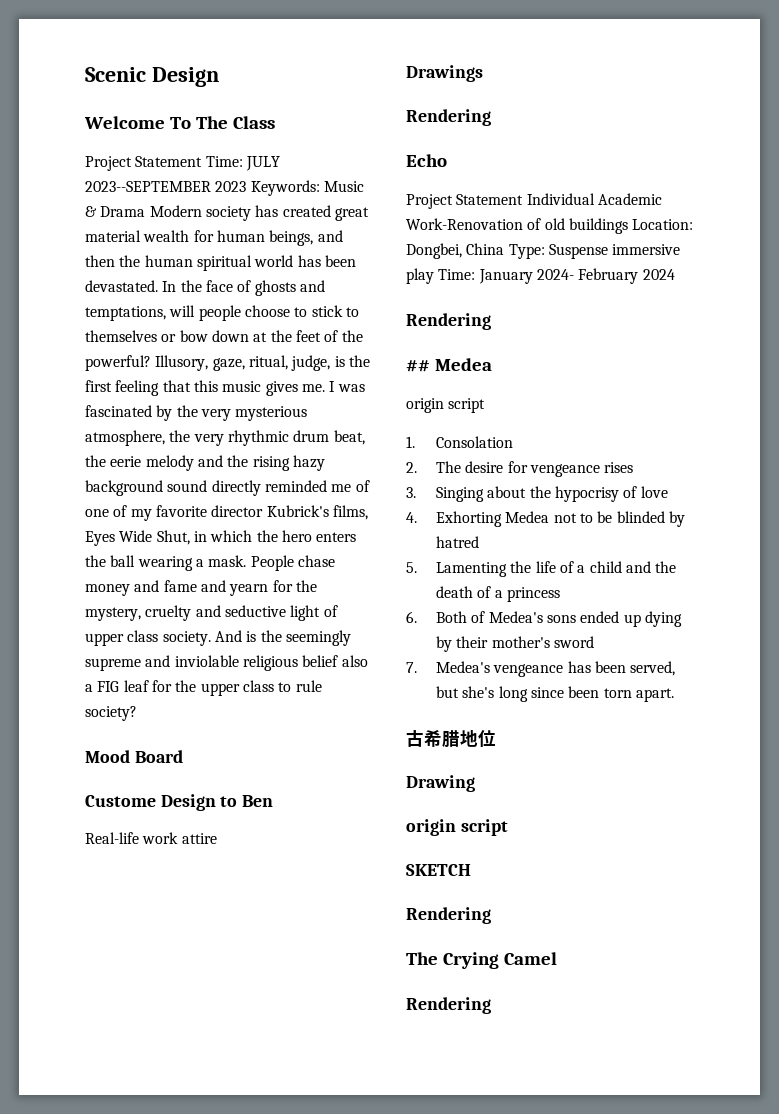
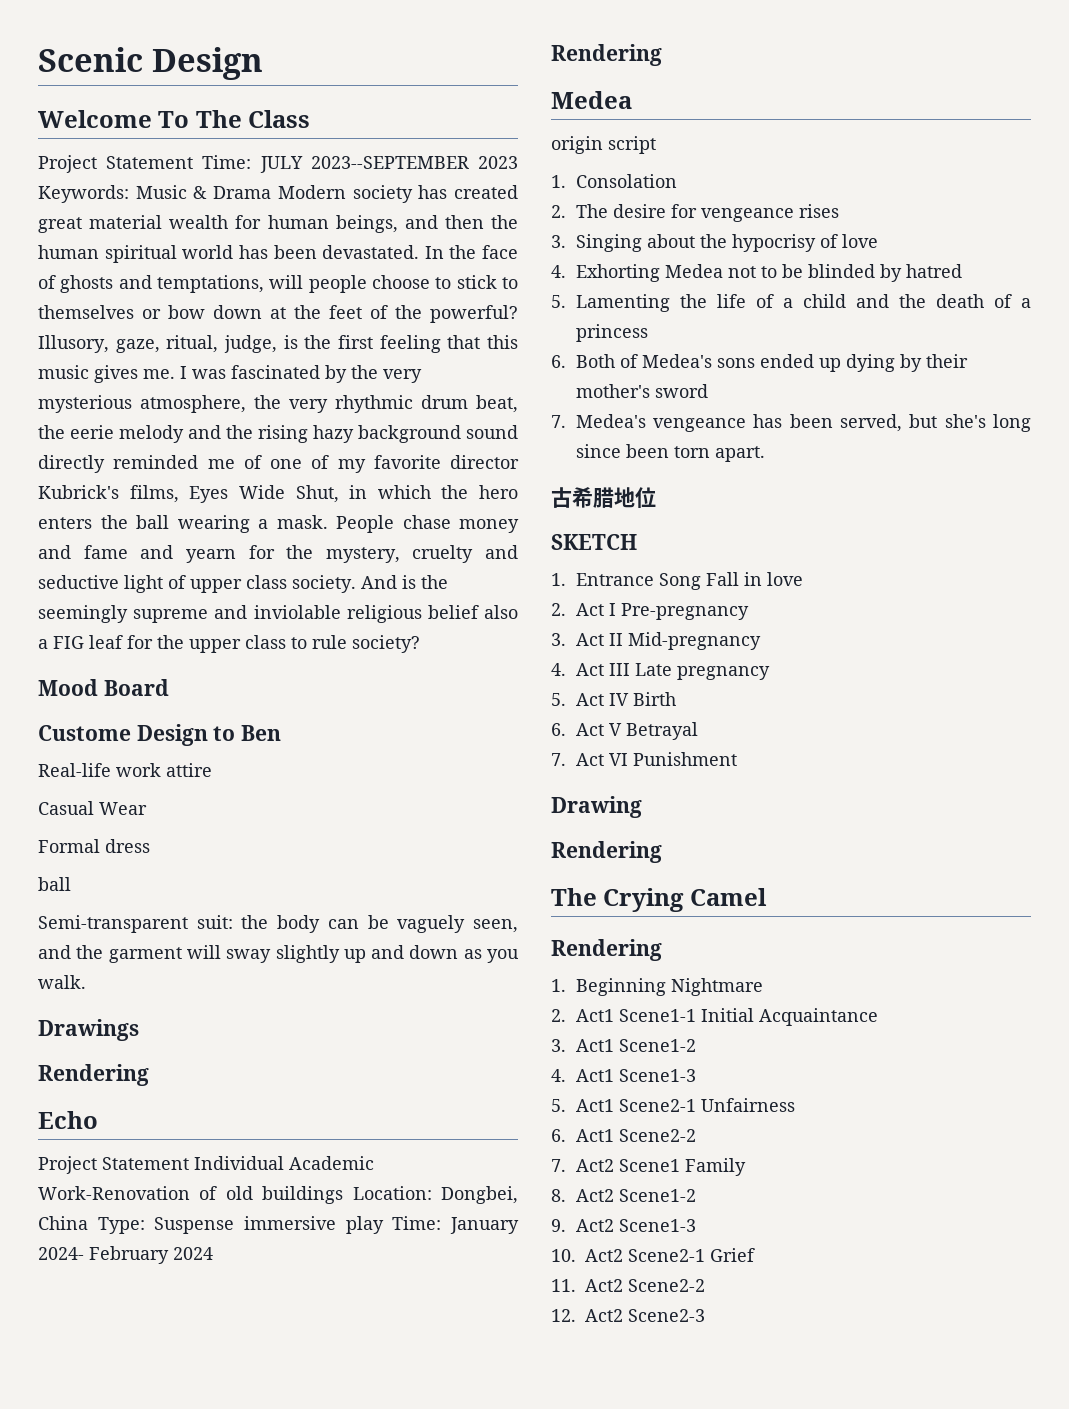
+ Casual Wear
+ Formal dress
+ ball
+ Semi-transparent suit: the body can be vaguely seen, and the garment will sway slightly up and down as you walk.
  Project Statement Individual Academic Work-Renovation of old buildings Location: Dongbei, China Type: Suspense immersive play Time: January 2024- February 2024
  Rendering
- ## Medea
+ Medea
+ SKETCH
+ 1. Entrance Song Fall in love
+ 2. Act I Pre-pregnancy
+ 3. Act II Mid-pregnancy
+ 4. Act III Late pregnancy
+ 5. Act IV Birth
+ 6. Act V Betrayal
+ 7. Act VI Punishment
  Drawing
- origin script
- SKETCH
+ 1. Beginning Nightmare
+ 2. Act1 Scene1-1 Initial Acquaintance
+ 3. Act1 Scene1-2
+ 4. Act1 Scene1-3
+ 5. Act1 Scene2-1 Unfairness
+ 6. Act1 Scene2-2
+ 7. Act2 Scene1 Family
+ 8. Act2 Scene1-2
+ 9. Act2 Scene1-3
+ 10. Act2 Scene2-1 Grief
+ 11. Act2 Scene2-2
+ 12. Act2 Scene2-3

